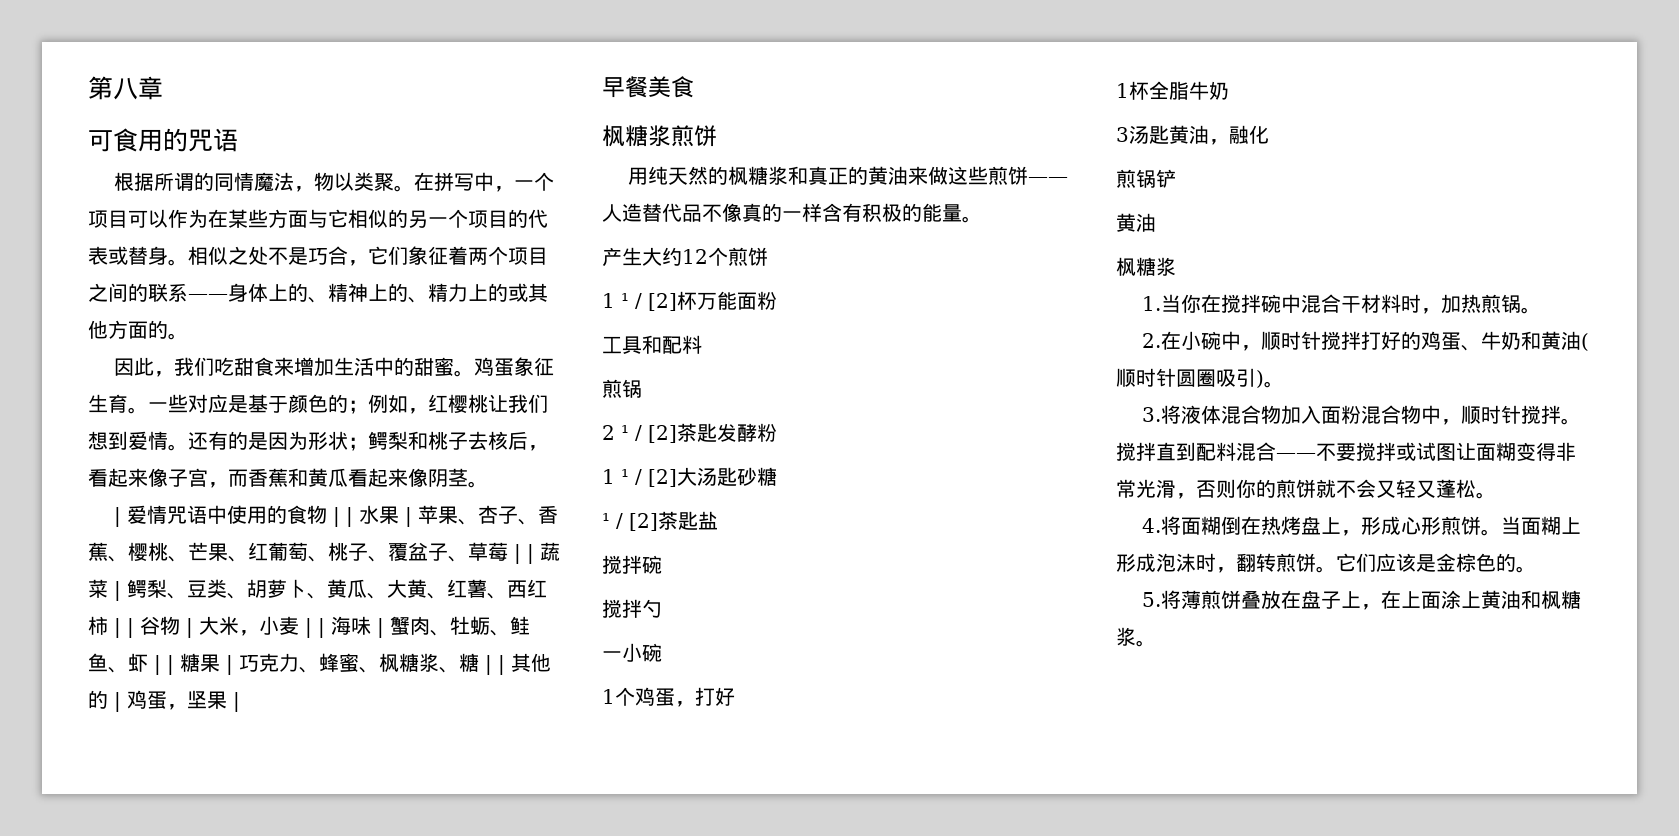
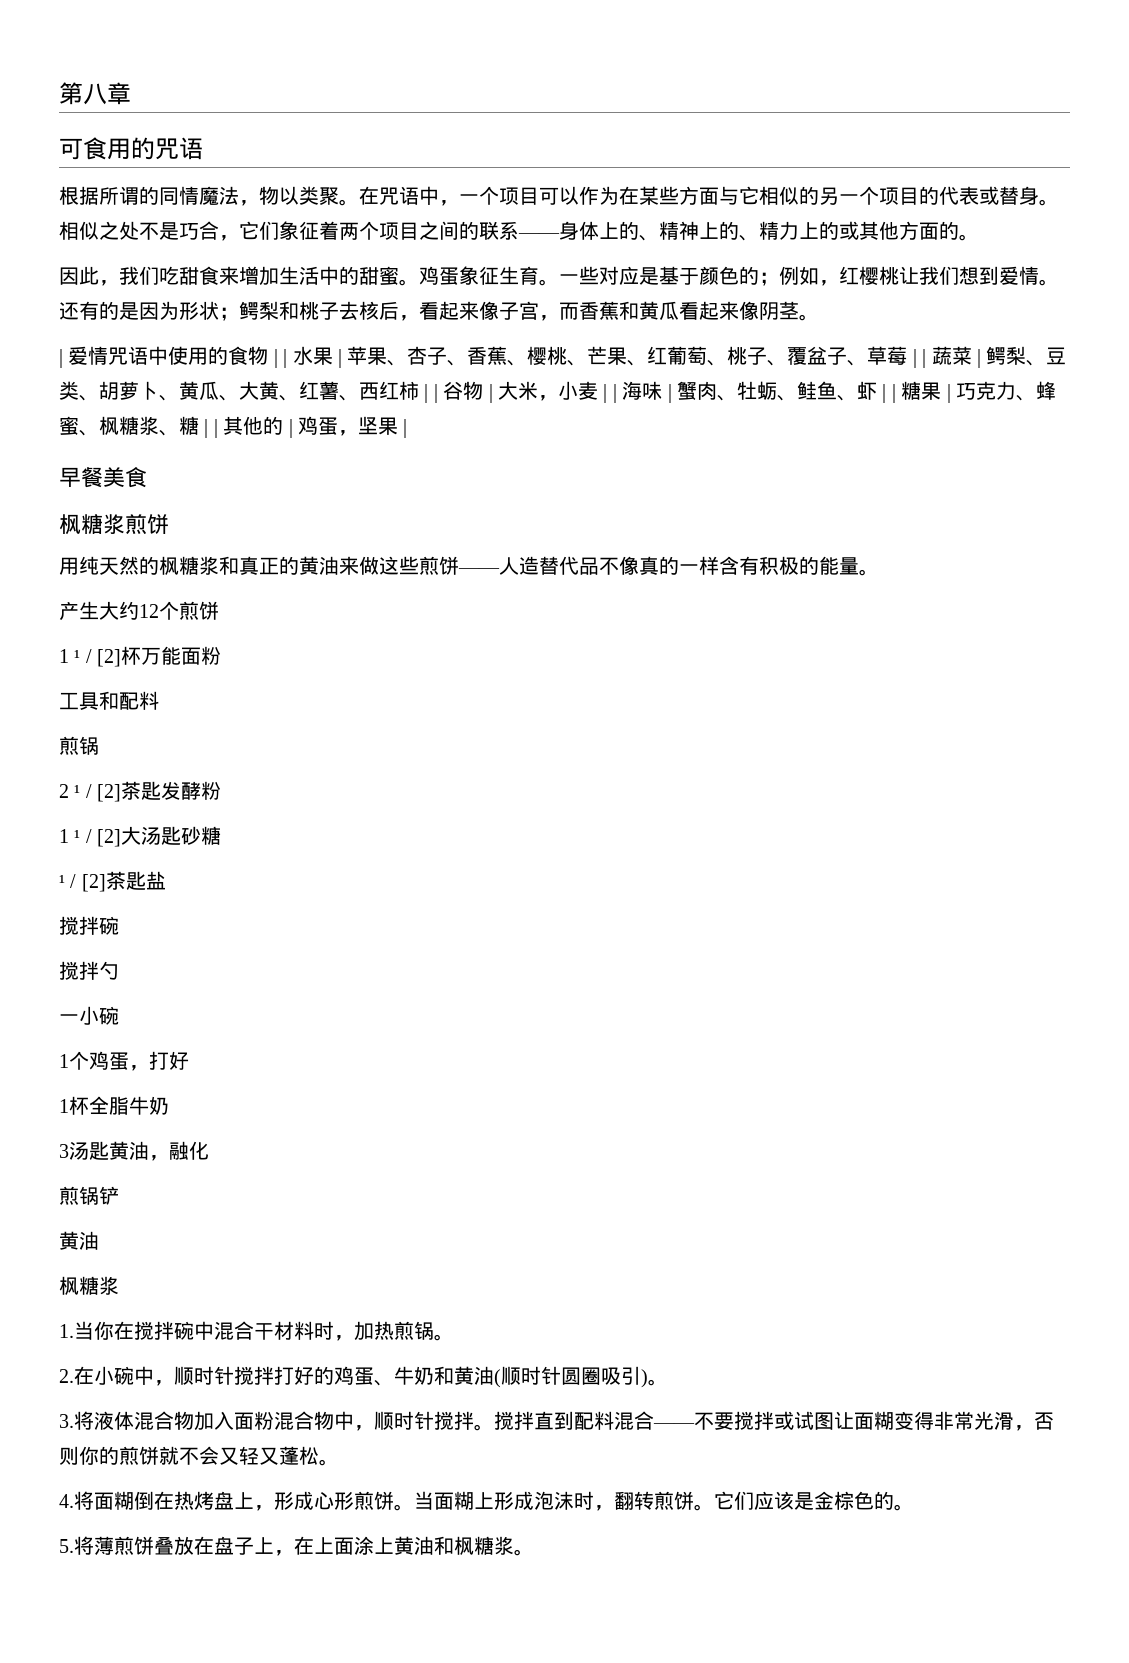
- 在拼写中，一个项目可以作为在某些方面与它相似的另一个项目的代表或替身。
+ 在咒语中，一个项目可以作为在某些方面与它相似的另一个项目的代表或替身。

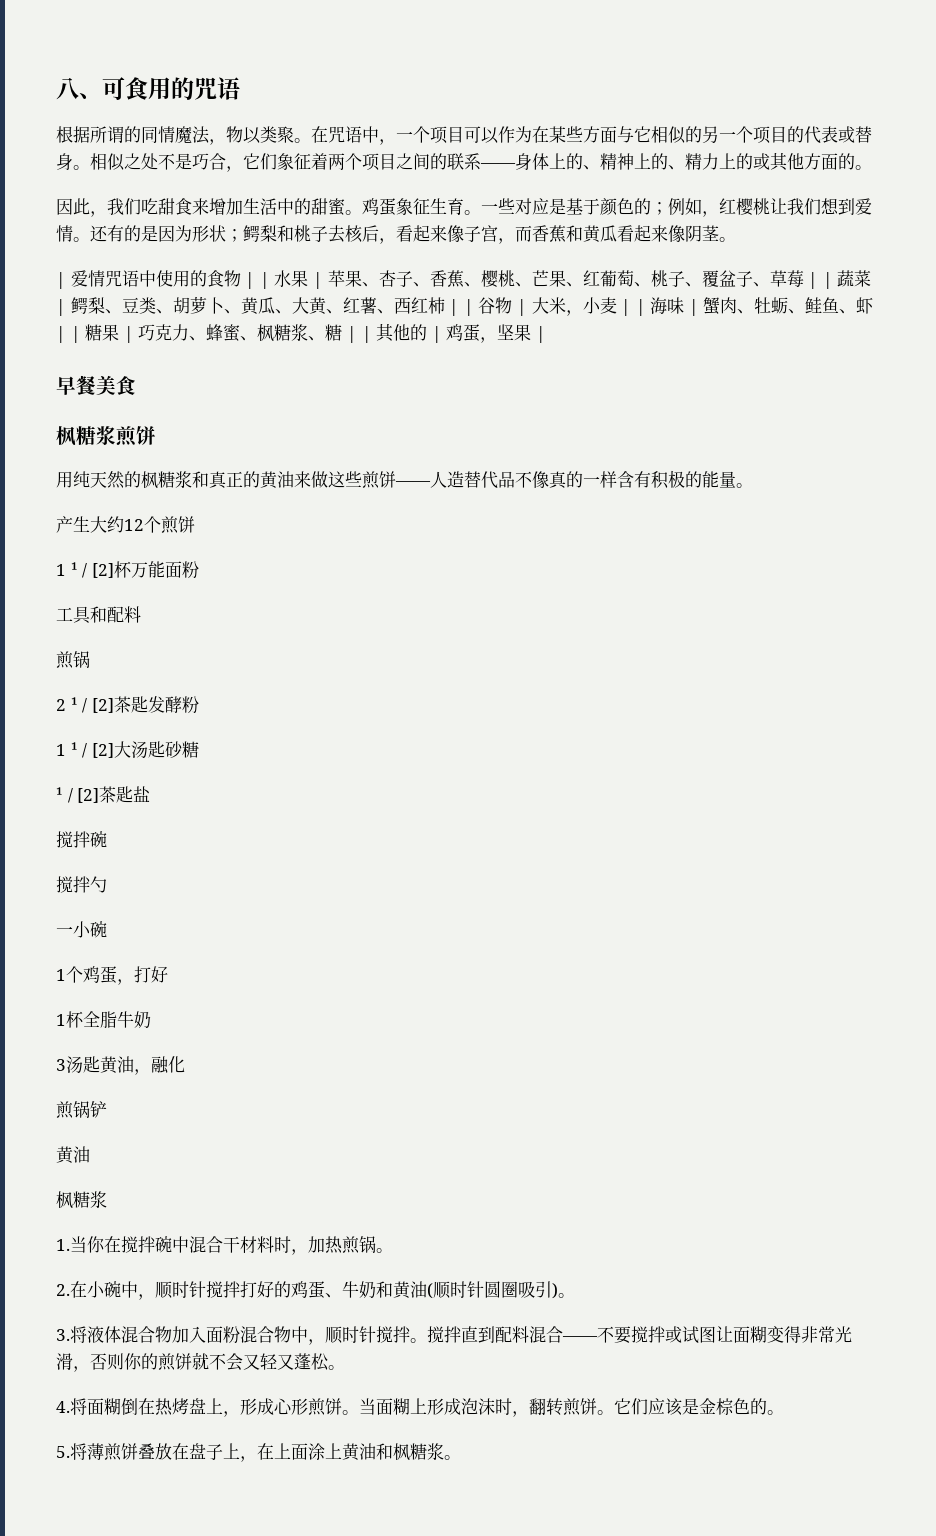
- 第八章
- 可食用的咒语
+ 八、可食用的咒语

